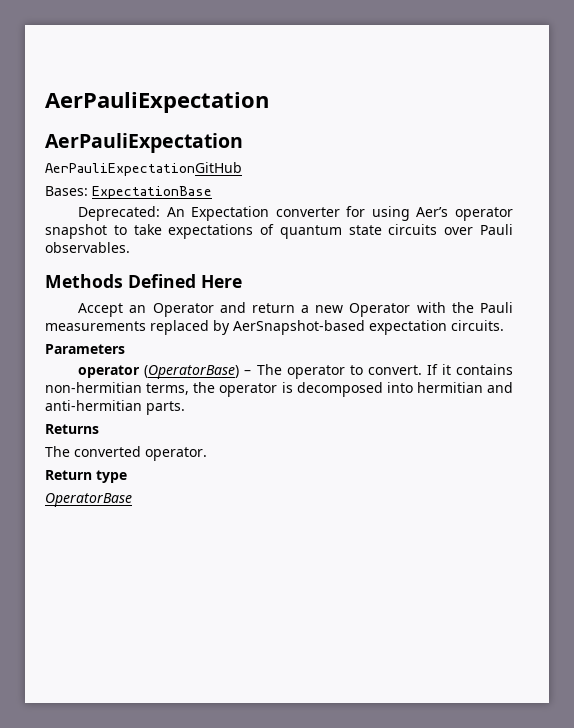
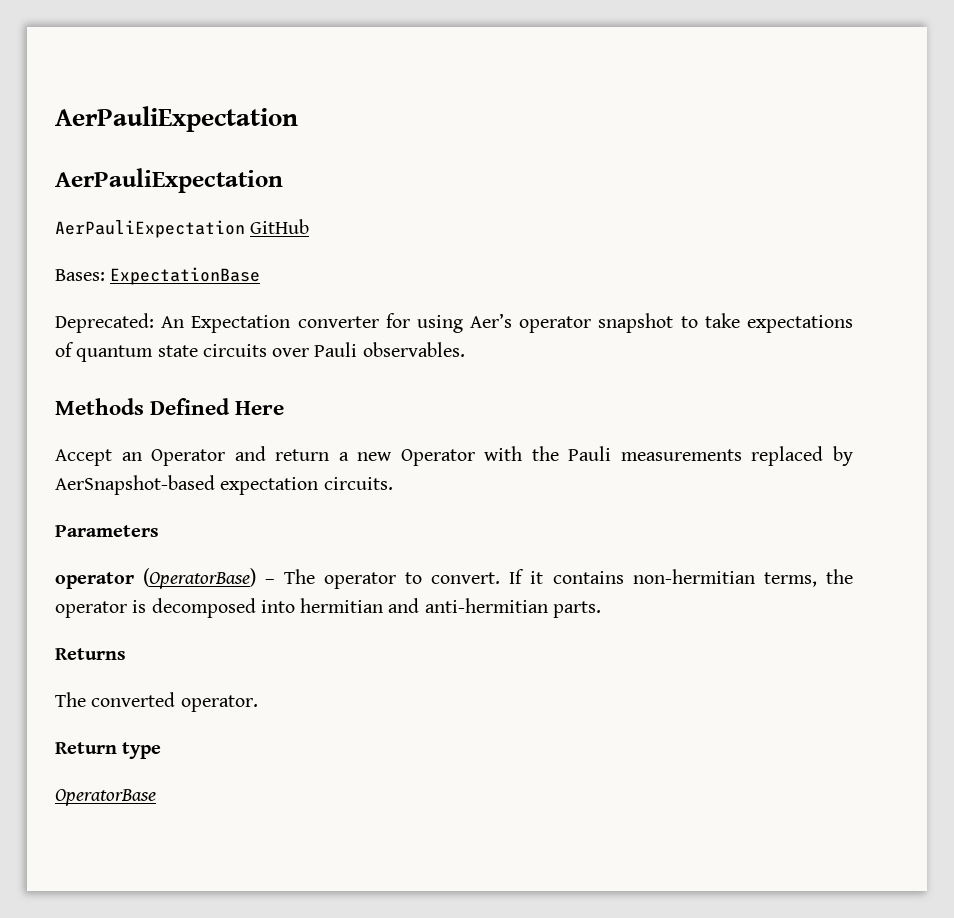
- AerPauliExpectationGitHub
+ AerPauliExpectation GitHub

